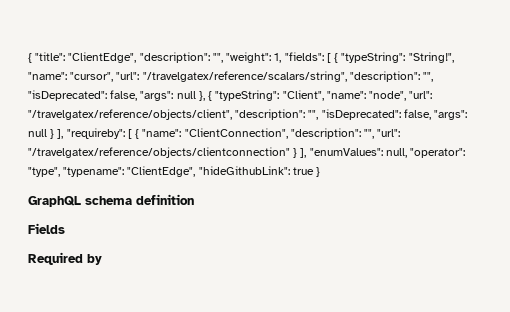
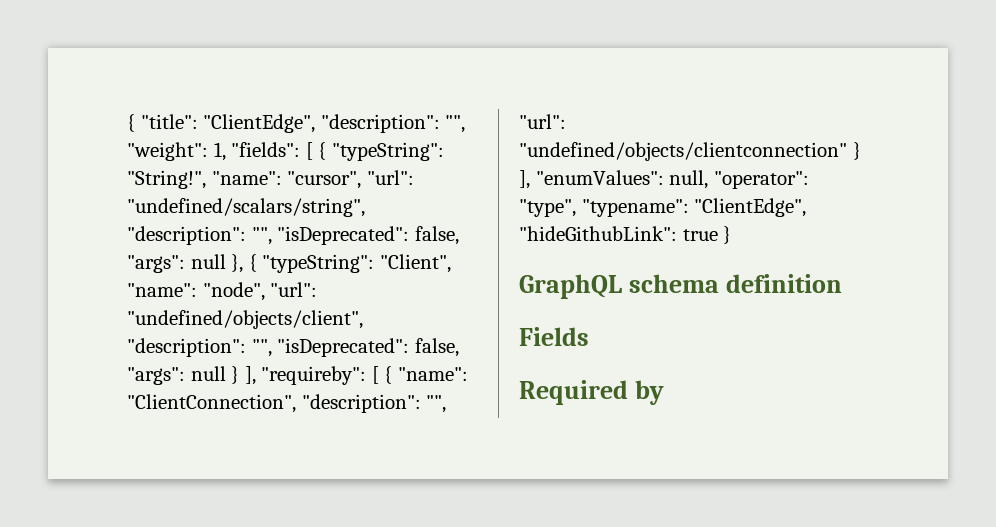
- { "title": "ClientEdge", "description": "", "weight": 1, "fields": [ { "typeString": "String!", "name": "cursor", "url": "/travelgatex/reference/scalars/string", "description": "", "isDeprecated": false, "args": null }, { "typeString": "Client", "name": "node", "url": "/travelgatex/reference/objects/client", "description": "", "isDeprecated": false, "args": null } ], "requireby": [ { "name": "ClientConnection", "description": "", "url": "/travelgatex/reference/objects/clientconnection" } ], "enumValues": null, "operator": "type", "typename": "ClientEdge", "hideGithubLink": true }
+ { "title": "ClientEdge", "description": "", "weight": 1, "fields": [ { "typeString": "String!", "name": "cursor", "url": "undefined/scalars/string", "description": "", "isDeprecated": false, "args": null }, { "typeString": "Client", "name": "node", "url": "undefined/objects/client", "description": "", "isDeprecated": false, "args": null } ], "requireby": [ { "name": "ClientConnection", "description": "", "url": "undefined/objects/clientconnection" } ], "enumValues": null, "operator": "type", "typename": "ClientEdge", "hideGithubLink": true }

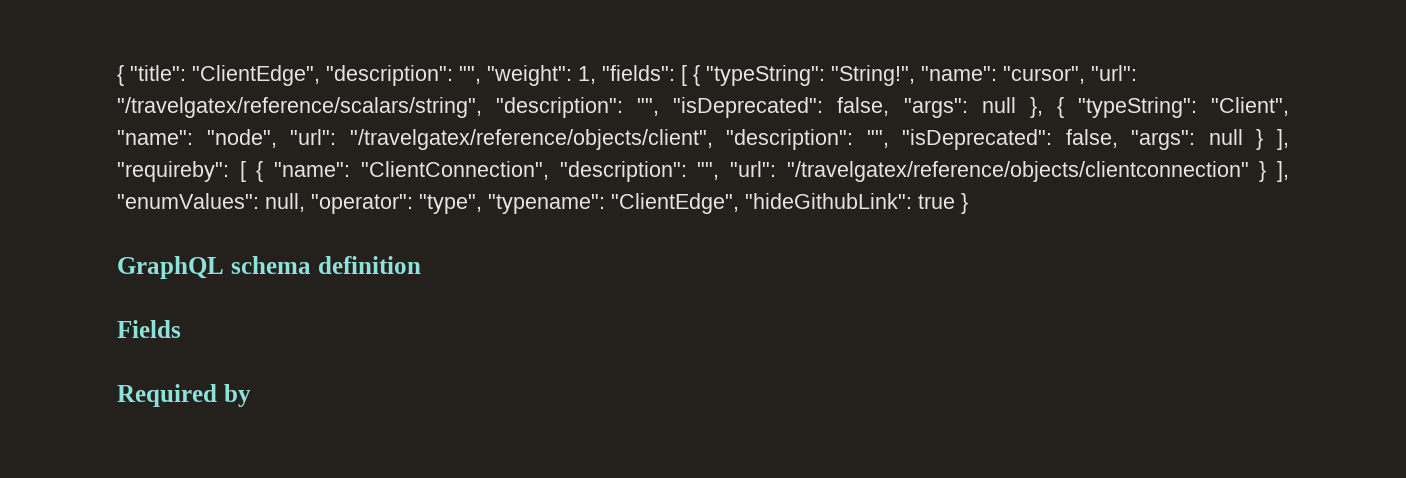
- { "title": "ClientEdge", "description": "", "weight": 1, "fields": [ { "typeString": "String!", "name": "cursor", "url": "undefined/scalars/string", "description": "", "isDeprecated": false, "args": null }, { "typeString": "Client", "name": "node", "url": "undefined/objects/client", "description": "", "isDeprecated": false, "args": null } ], "requireby": [ { "name": "ClientConnection", "description": "", "url": "undefined/objects/clientconnection" } ], "enumValues": null, "operator": "type", "typename": "ClientEdge", "hideGithubLink": true }
+ { "title": "ClientEdge", "description": "", "weight": 1, "fields": [ { "typeString": "String!", "name": "cursor", "url": "/travelgatex/reference/scalars/string", "description": "", "isDeprecated": false, "args": null }, { "typeString": "Client", "name": "node", "url": "/travelgatex/reference/objects/client", "description": "", "isDeprecated": false, "args": null } ], "requireby": [ { "name": "ClientConnection", "description": "", "url": "/travelgatex/reference/objects/clientconnection" } ], "enumValues": null, "operator": "type", "typename": "ClientEdge", "hideGithubLink": true }

